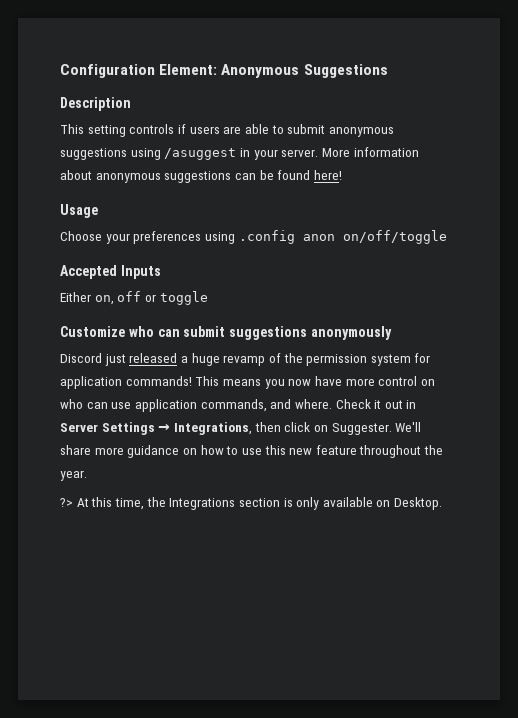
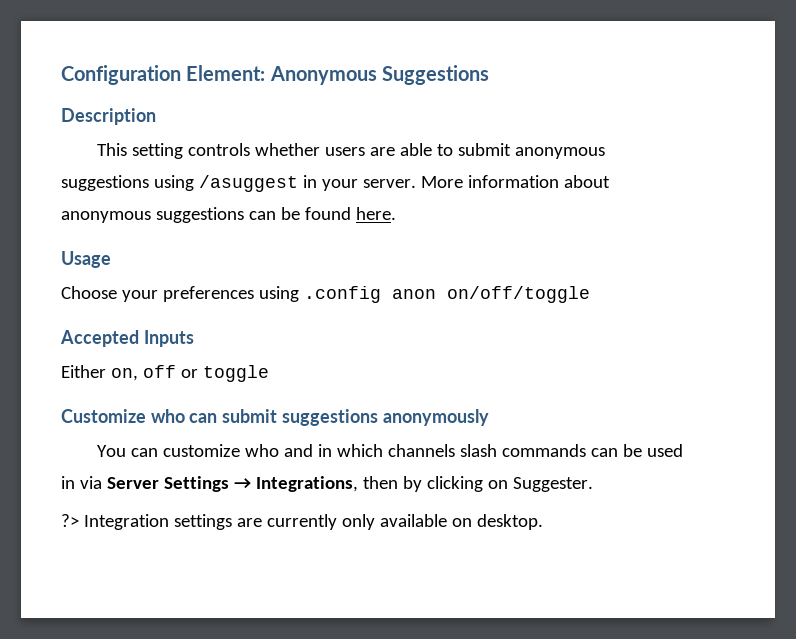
- This setting controls if users are able to submit anonymous suggestions using /asuggest in your server.
+ This setting controls whether users are able to submit anonymous suggestions using /asuggest in your server.
- More information about anonymous suggestions can be found here!
+ More information about anonymous suggestions can be found here.
- Discord just released a huge revamp of the permission system for application commands! This means you now have more control on who can use application commands, and where. Check it out in Server Settings → Integrations, then click on Suggester. We'll share more guidance on how to use this new feature throughout the year.
- ?> At this time, the Integrations section is only available on Desktop.
+ You can customize who and in which channels slash commands can be used in via Server Settings → Integrations, then by clicking on Suggester.
+ ?> Integration settings are currently only available on desktop.

